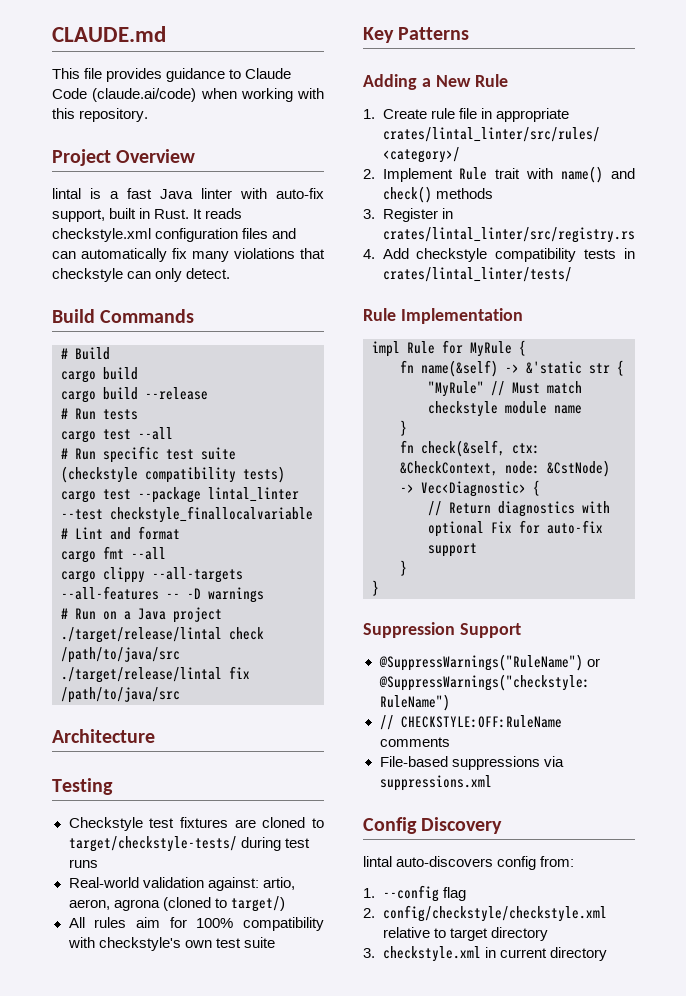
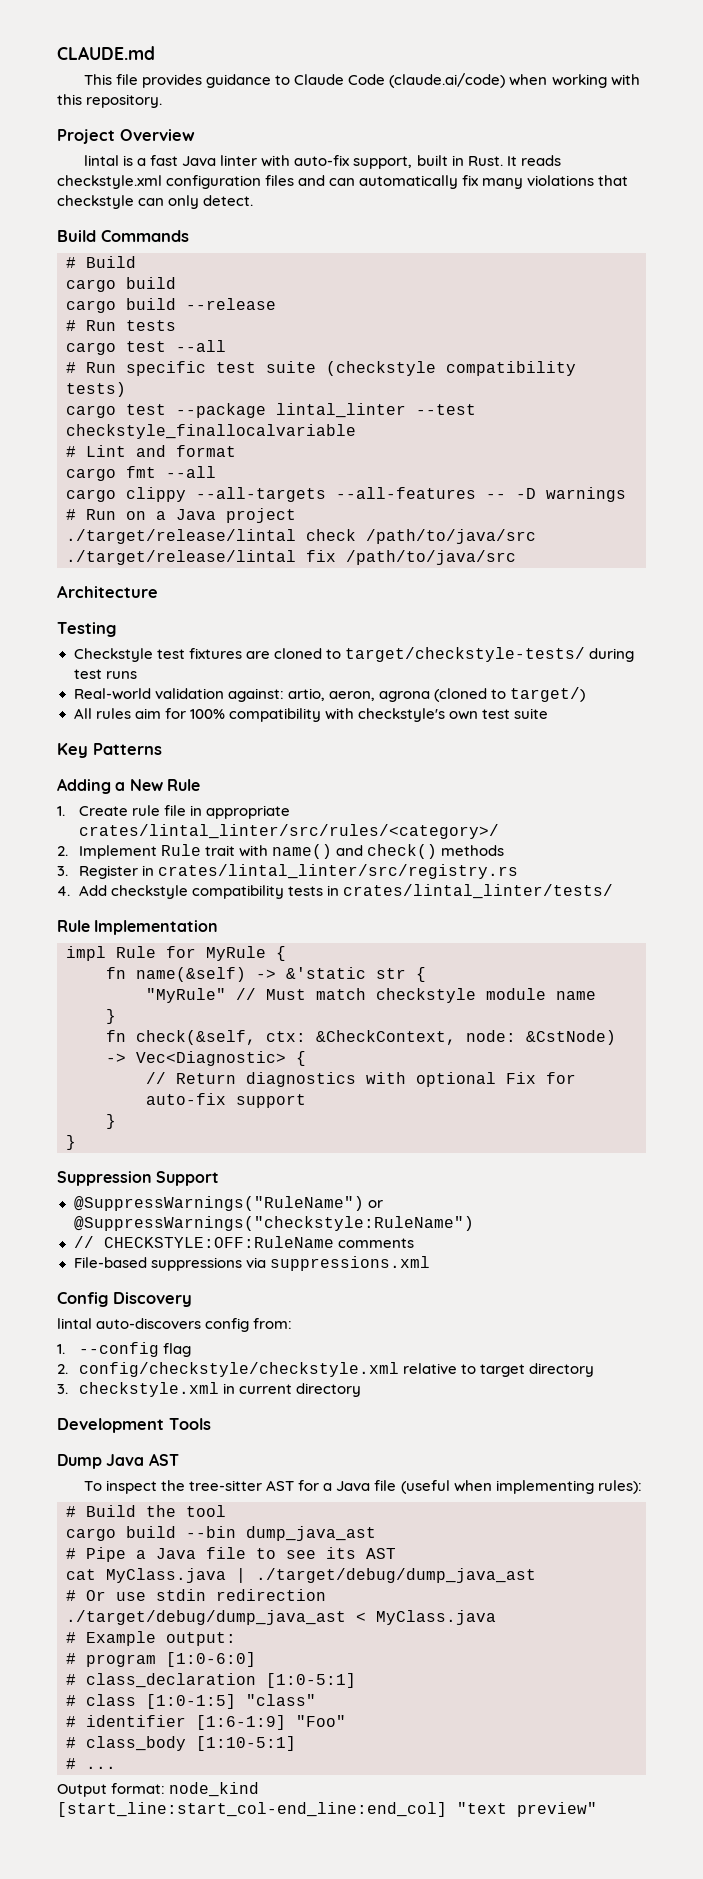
+ Development Tools
+ Dump Java AST
+ To inspect the tree-sitter AST for a Java file (useful when implementing rules):
+ # Build the tool
+ cargo build --bin dump_java_ast
+ # Pipe a Java file to see its AST
+ cat MyClass.java | ./target/debug/dump_java_ast
+ # Or use stdin redirection
+ ./target/debug/dump_java_ast < MyClass.java
+ # Example output:
+ # program [1:0-6:0]
+ # class_declaration [1:0-5:1]
+ # class [1:0-1:5] "class"
+ # identifier [1:6-1:9] "Foo"
+ # class_body [1:10-5:1]
+ # ...
+ Output format: node_kind [start_line:start_col-end_line:end_col] "text preview"

